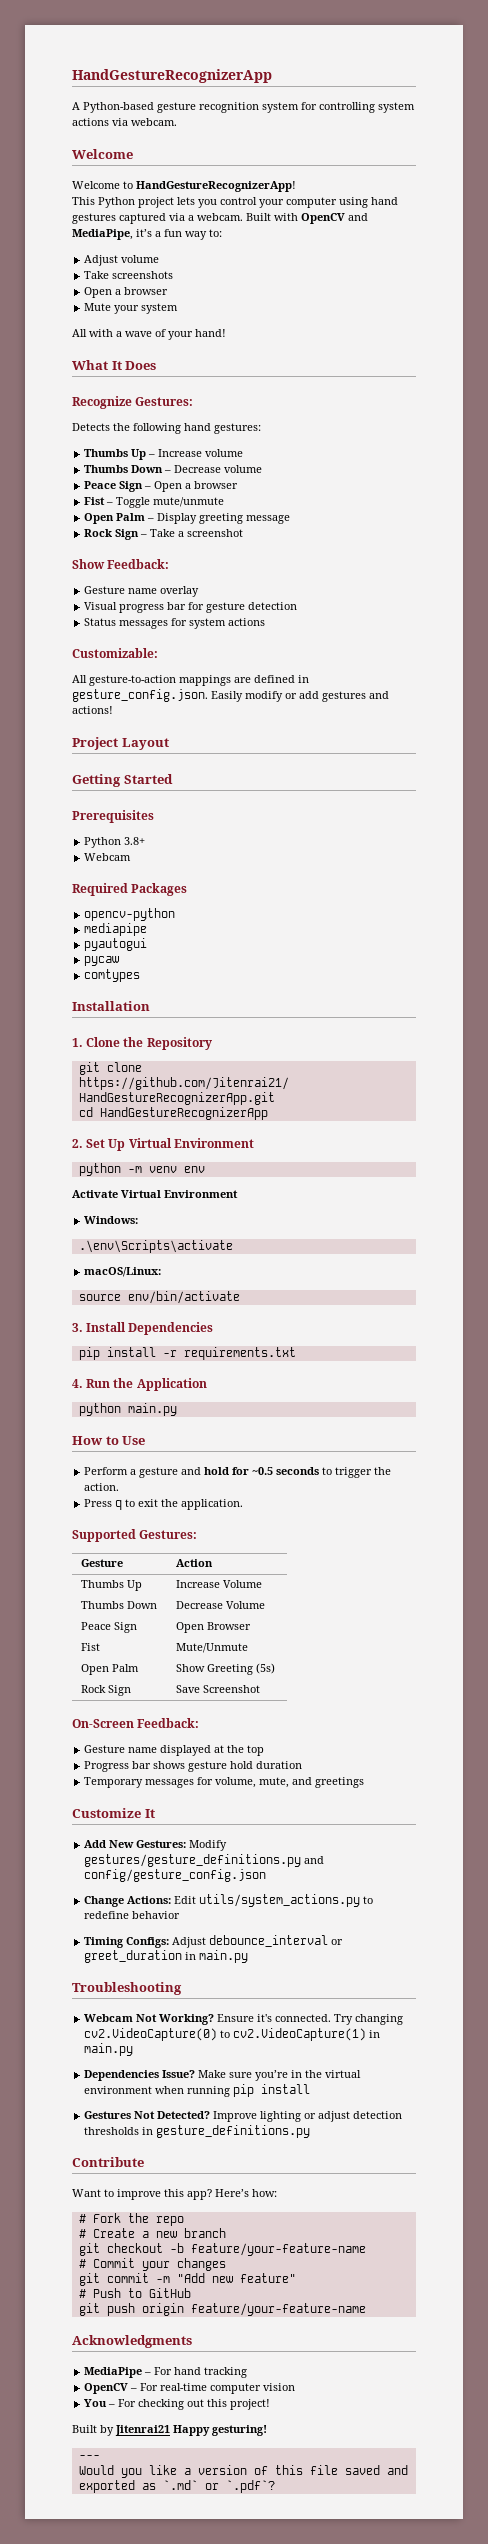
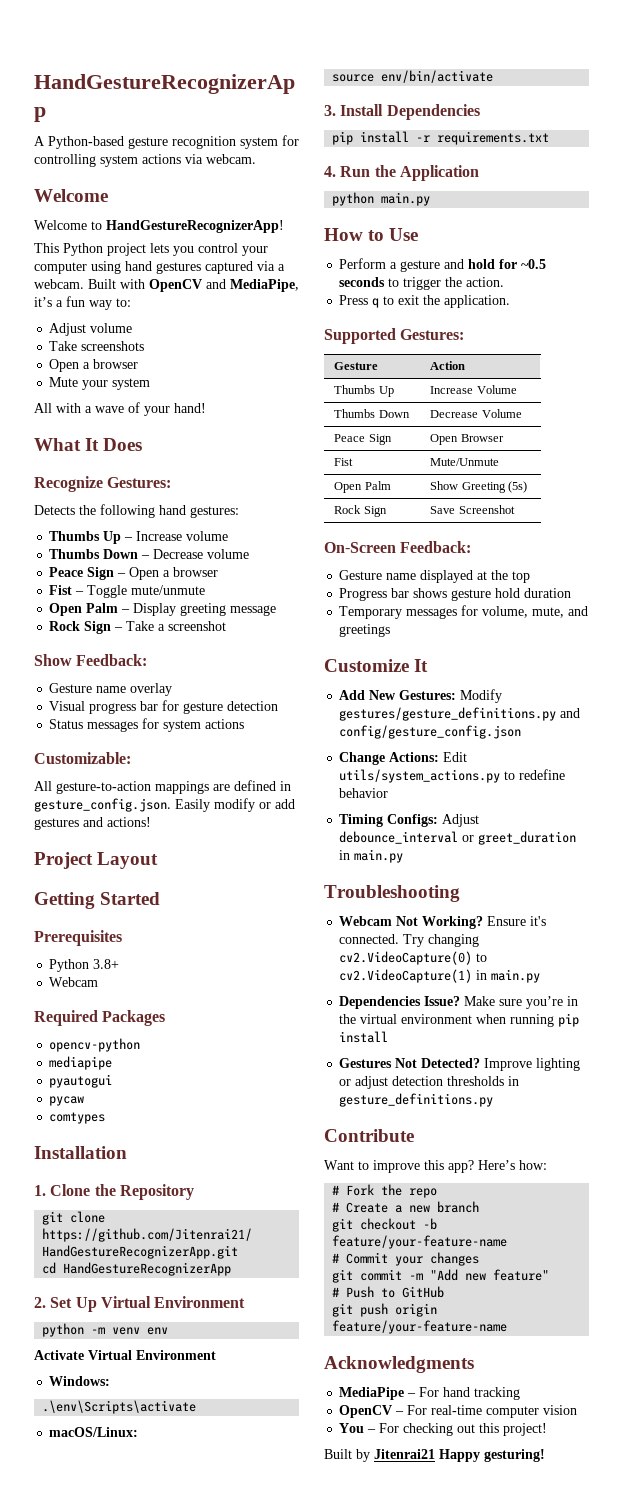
- ---
- Would you like a version of this file saved and exported as `.md` or `.pdf`?

